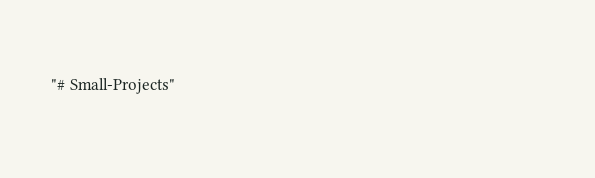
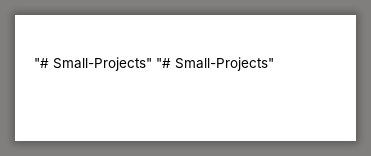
- "# Small-Projects"
+ "# Small-Projects" "# Small-Projects"

